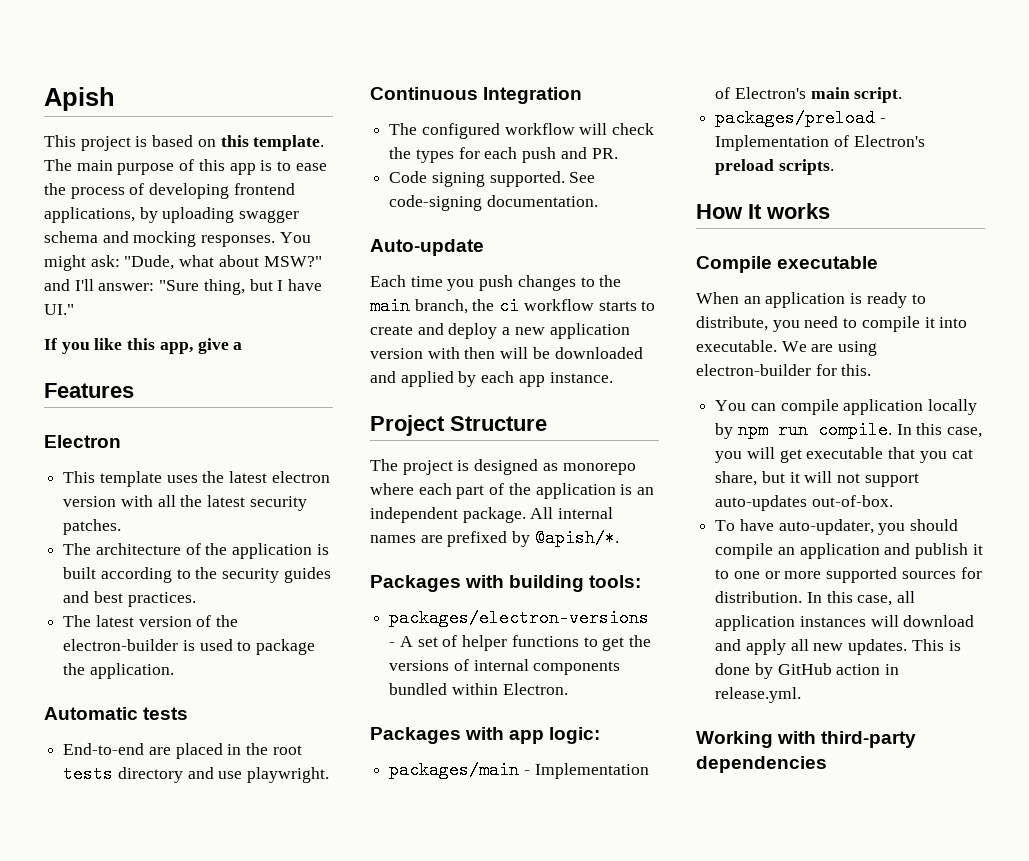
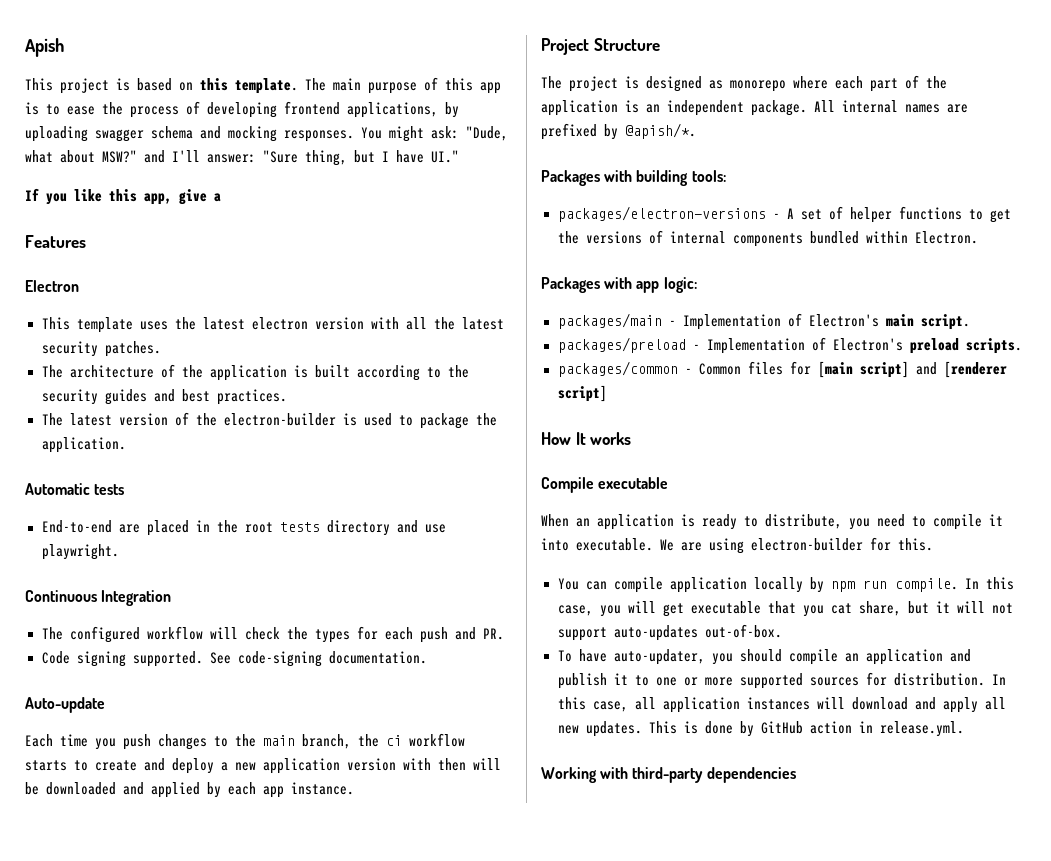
+ packages/common - Common files for [main script] and [renderer script]

